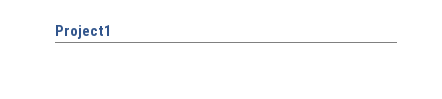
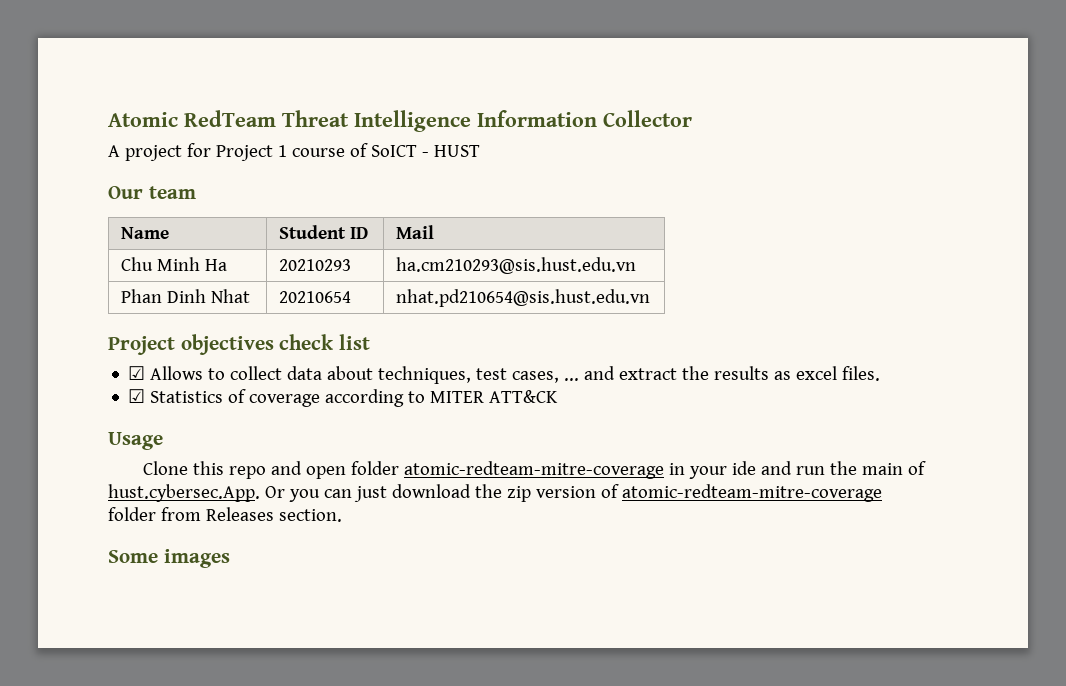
- Project1
+ Atomic RedTeam Threat Intelligence Information Collector
+ A project for Project 1 course of SoICT - HUST
+ Our team
+ Name | Student ID | Mail
+ Chu Minh Ha | 20210293 | ha.cm210293@sis.hust.edu.vn
+ Phan Dinh Nhat | 20210654 | nhat.pd210654@sis.hust.edu.vn
+ Project objectives check list
+ ☑ Allows to collect data about techniques, test cases, ... and extract the results as excel files.
+ ☑ Statistics of coverage according to MITER ATT&CK
+ Usage
+ Clone this repo and open folder atomic-redteam-mitre-coverage in your ide and run the main of hust.cybersec.App. Or you can just download the zip version of atomic-redteam-mitre-coverage folder from Releases section.
+ Some images

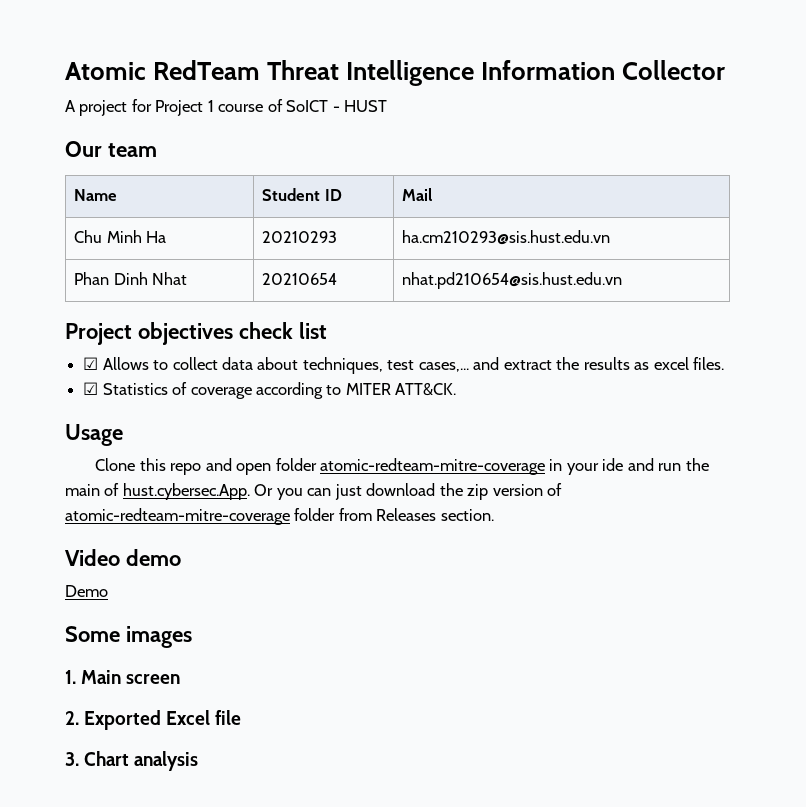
- ☑ Allows to collect data about techniques, test cases, ... and extract the results as excel files.
+ ☑ Allows to collect data about techniques, test cases,... and extract the results as excel files.
- ☑ Statistics of coverage according to MITER ATT&CK
+ ☑ Statistics of coverage according to MITER ATT&CK.
+ Video demo
+ Demo
+ 1. Main screen
+ 2. Exported Excel file
+ 3. Chart analysis

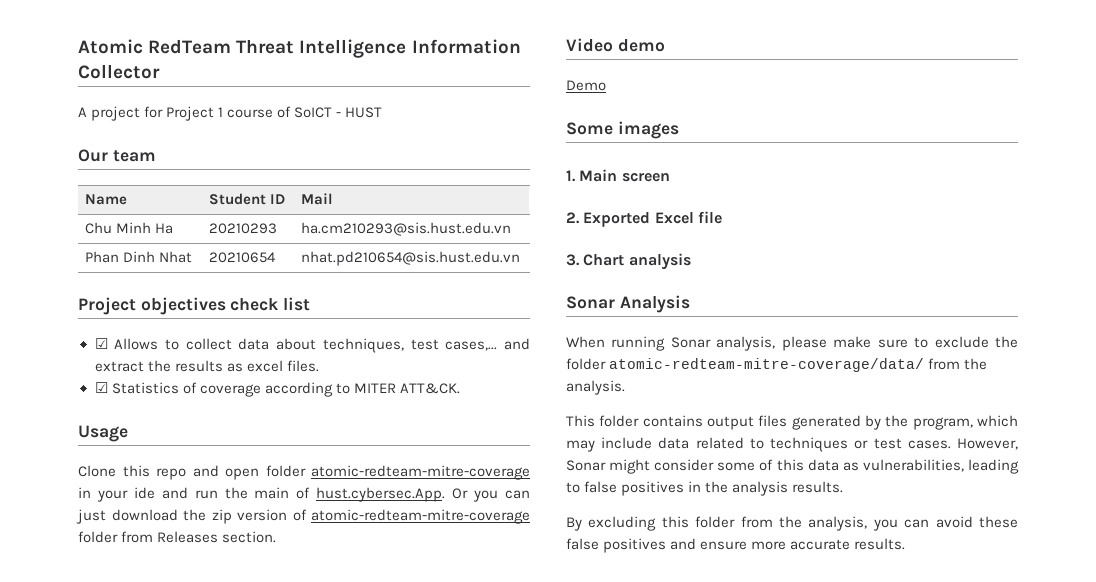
+ Sonar Analysis
+ When running Sonar analysis, please make sure to exclude the folder atomic-redteam-mitre-coverage/data/ from the analysis.
+ This folder contains output files generated by the program, which may include data related to techniques or test cases. However, Sonar might consider some of this data as vulnerabilities, leading to false positives in the analysis results.
+ By excluding this folder from the analysis, you can avoid these false positives and ensure more accurate results.

